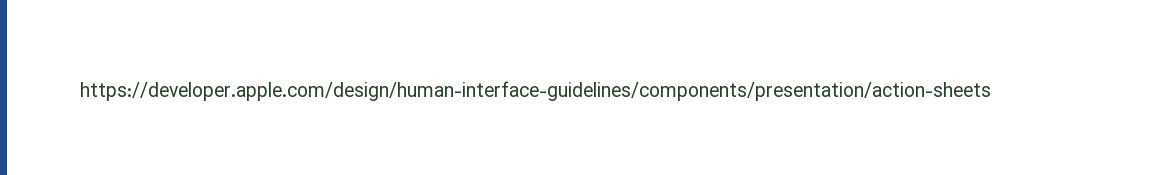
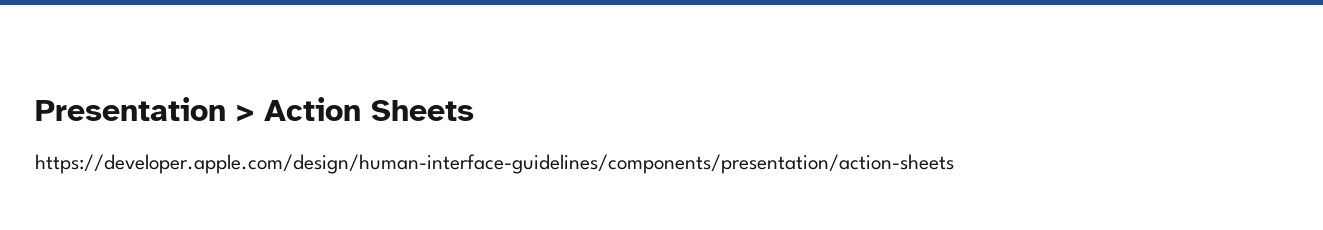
+ Presentation > Action Sheets

